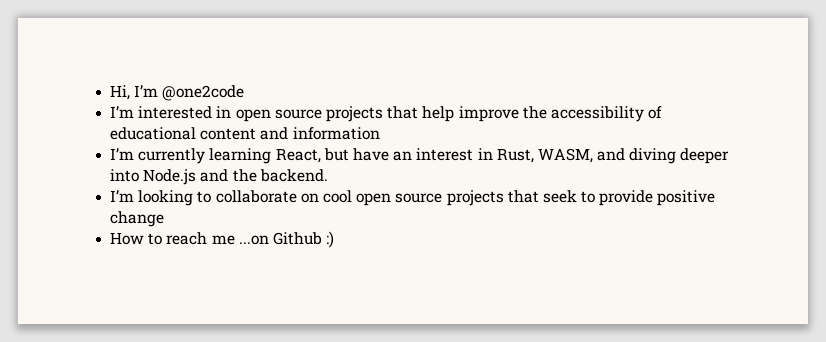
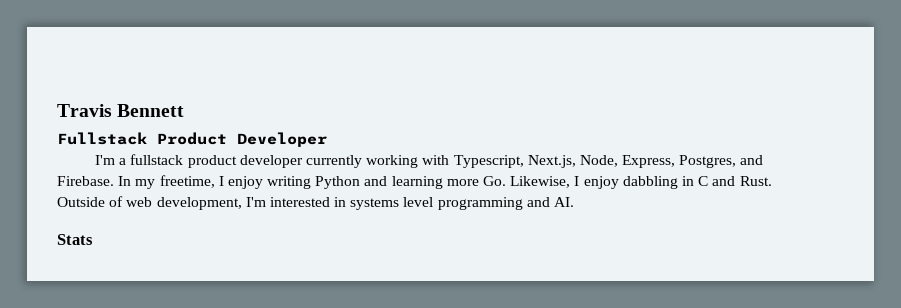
- Hi, I’m @one2code
- I’m interested in open source projects that help improve the accessibility of educational content and information
- I’m currently learning React, but have an interest in Rust, WASM, and diving deeper into Node.js and the backend.
- I’m looking to collaborate on cool open source projects that seek to provide positive change
- How to reach me ...on Github :)
+ Travis Bennett
+ Fullstack Product Developer
+ I'm a fullstack product developer currently working with Typescript, Next.js, Node, Express, Postgres, and Firebase. In my freetime, I enjoy writing Python and learning more Go. Likewise, I enjoy dabbling in C and Rust. Outside of web development, I'm interested in systems level programming and AI.
+ Stats

